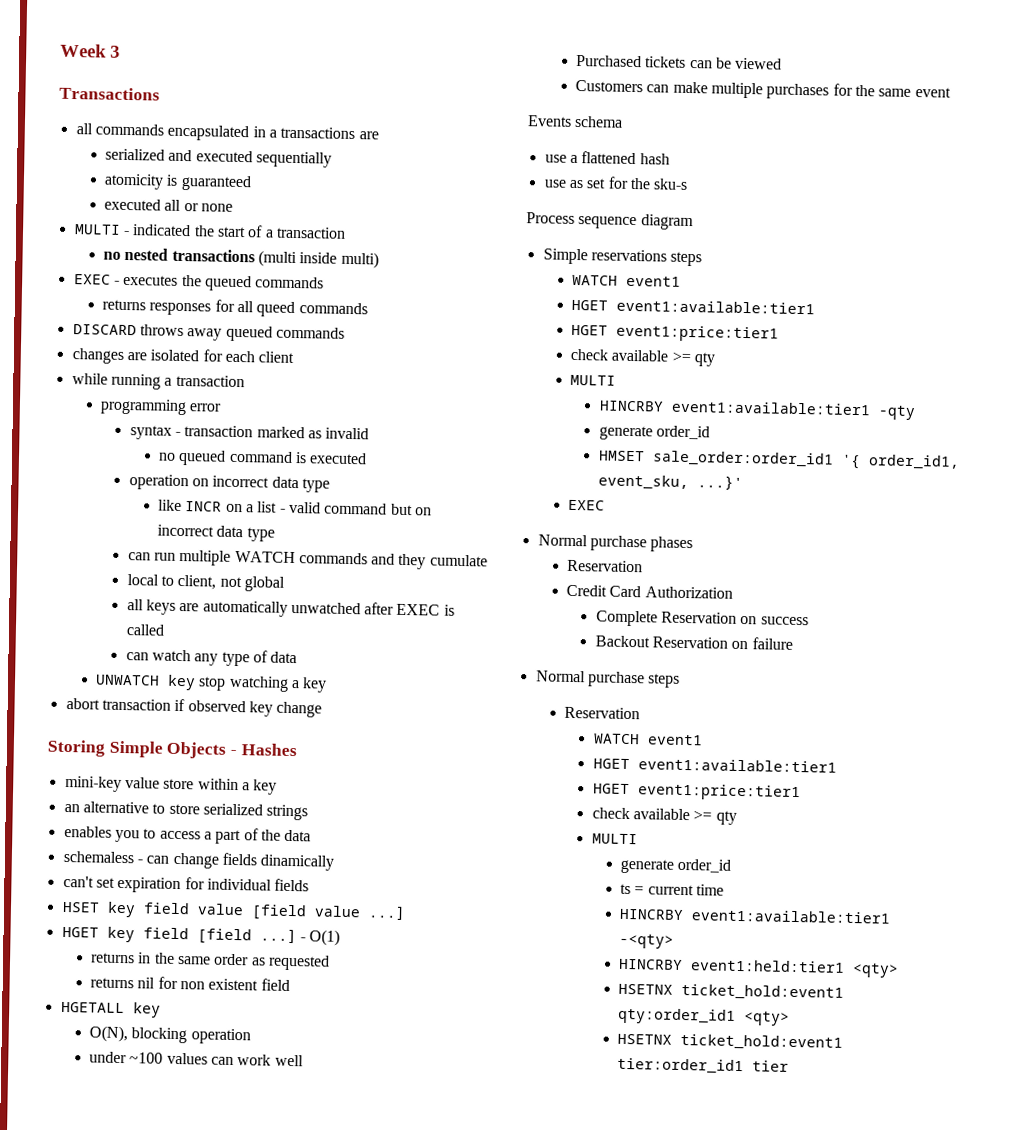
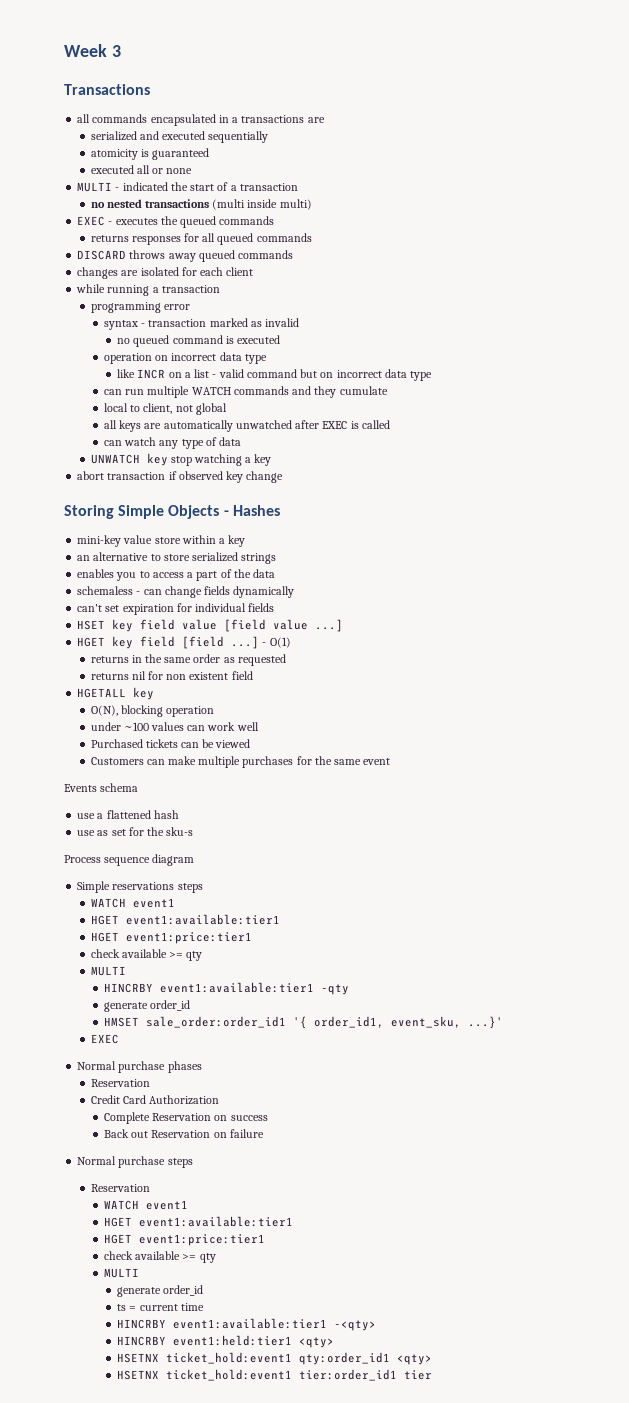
- returns responses for all queed commands
+ returns responses for all queued commands
- schemaless - can change fields dinamically
+ schemaless - can change fields dynamically
- Backout Reservation on failure
+ Back out Reservation on failure

